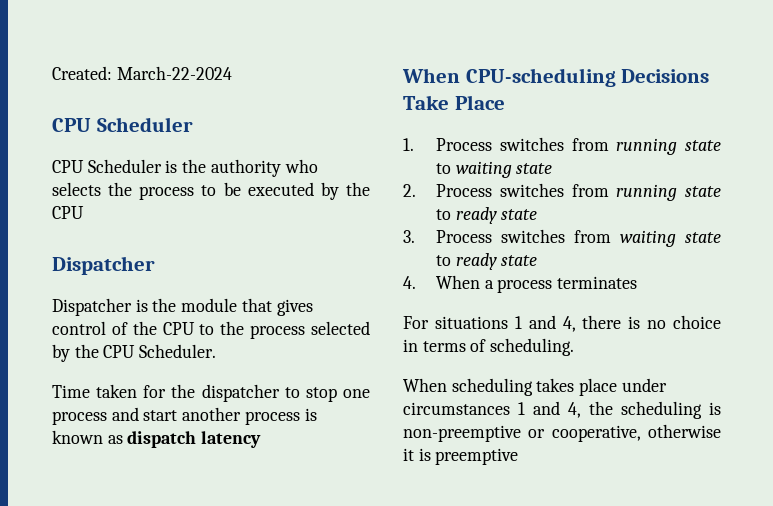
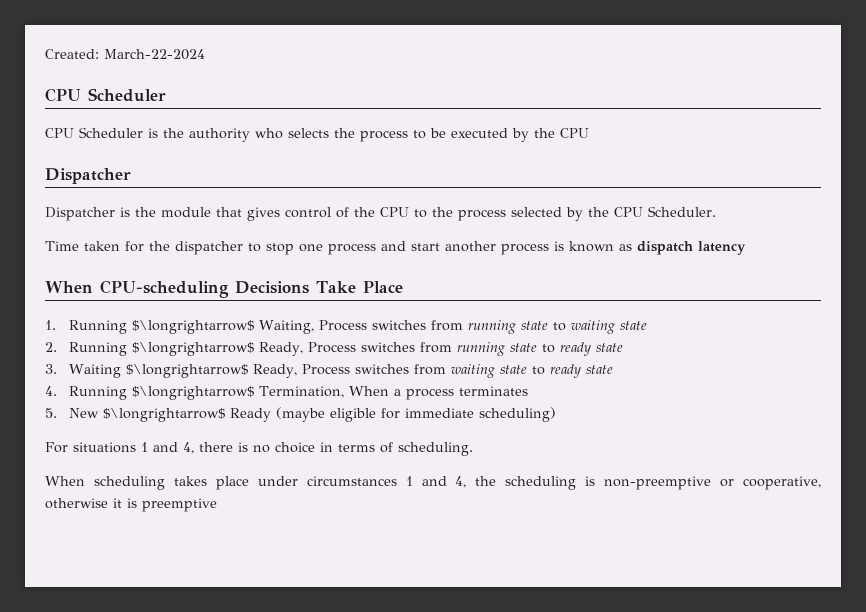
- 1. Process switches from running state to waiting state
+ 1. Running $\longrightarrow$ Waiting, Process switches from running state to waiting state
- 2. Process switches from running state to ready state
+ 2. Running $\longrightarrow$ Ready, Process switches from running state to ready state
- 3. Process switches from waiting state to ready state
+ 3. Waiting $\longrightarrow$ Ready, Process switches from waiting state to ready state
- 4. When a process terminates
+ 4. Running $\longrightarrow$ Termination, When a process terminates
+ 5. New $\longrightarrow$ Ready (maybe eligible for immediate scheduling)

